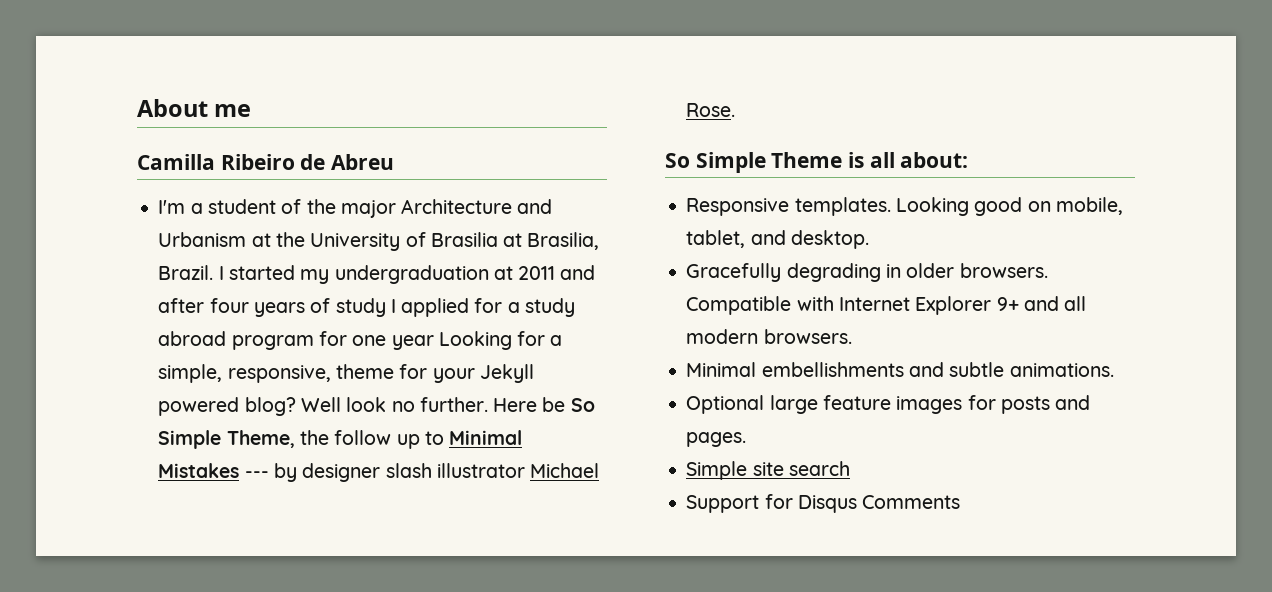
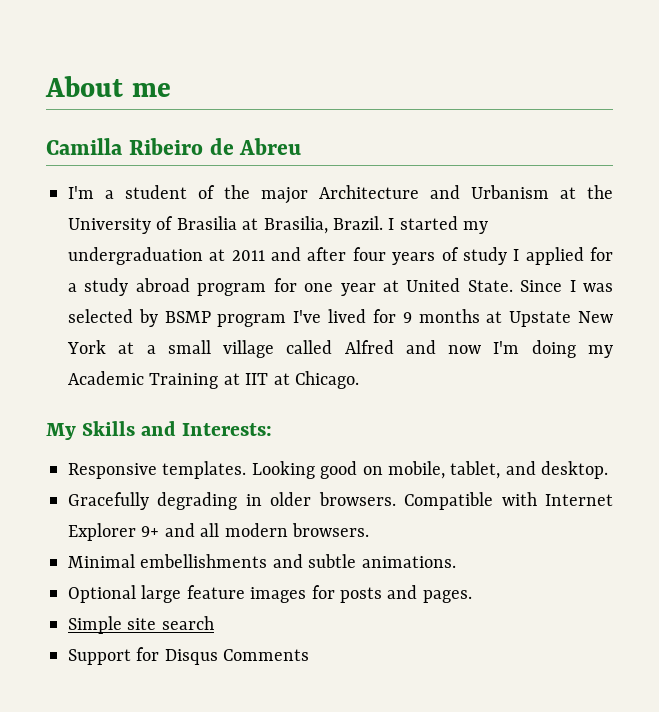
- I started my undergraduation at 2011 and after four years of study I applied for a study abroad program for one year Looking for a simple, responsive, theme for your Jekyll powered blog? Well look no further. Here be So Simple Theme, the follow up to Minimal Mistakes --- by designer slash illustrator Michael Rose.
- So Simple Theme is all about:
+ I started my undergraduation at 2011 and after four years of study I applied for a study abroad program for one year at United State. Since I was selected by BSMP program I've lived for 9 months at Upstate New York at a small village called Alfred and now I'm doing my Academic Training at IIT at Chicago.
+ My Skills and Interests:

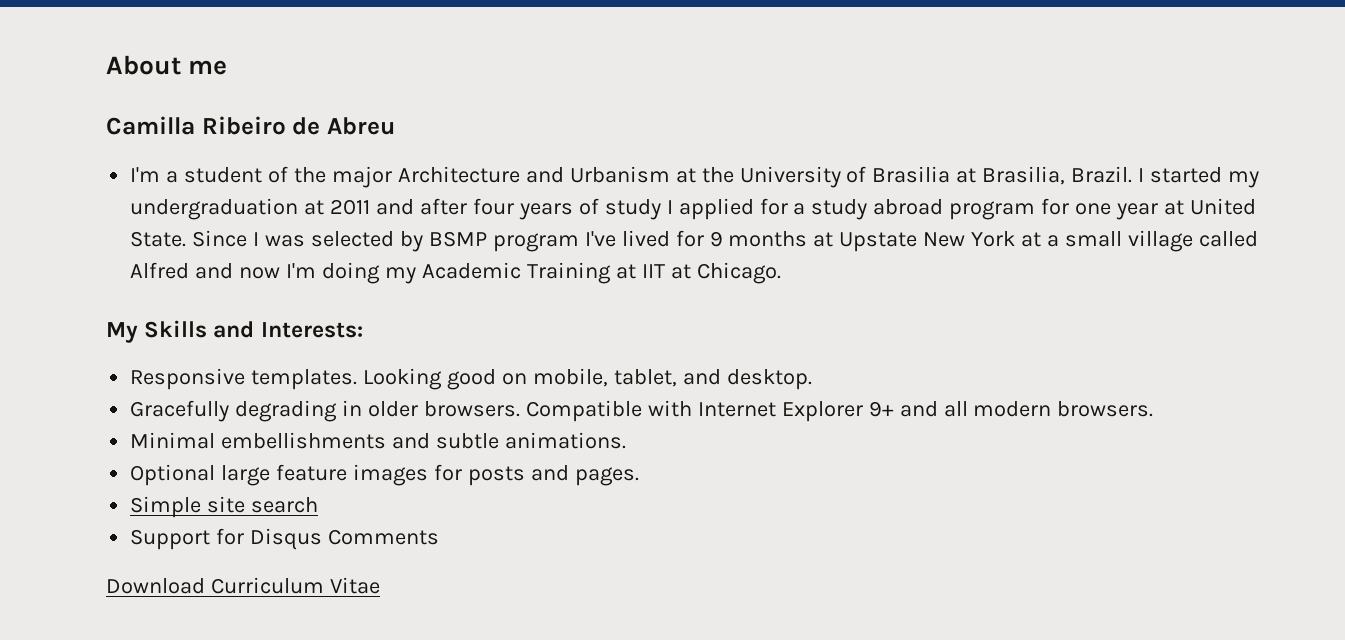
+ Download Curriculum Vitae

